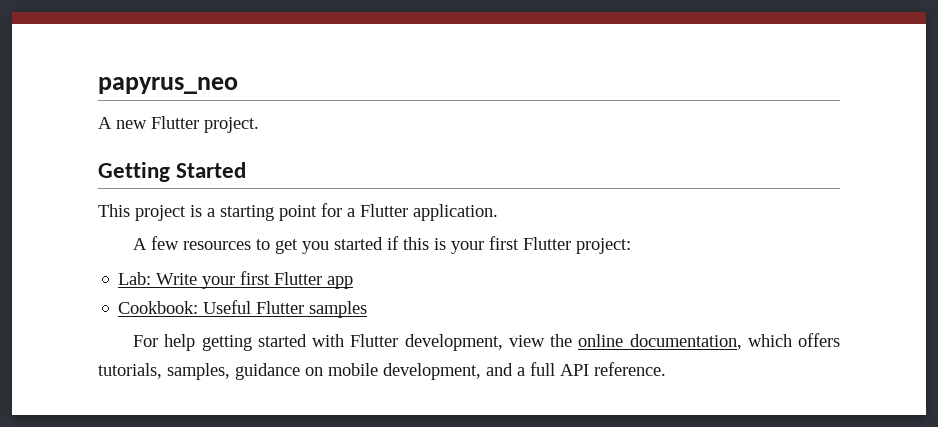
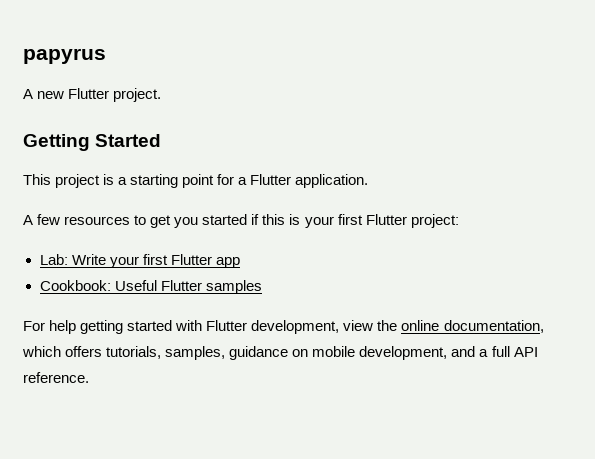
- papyrus_neo
+ papyrus

